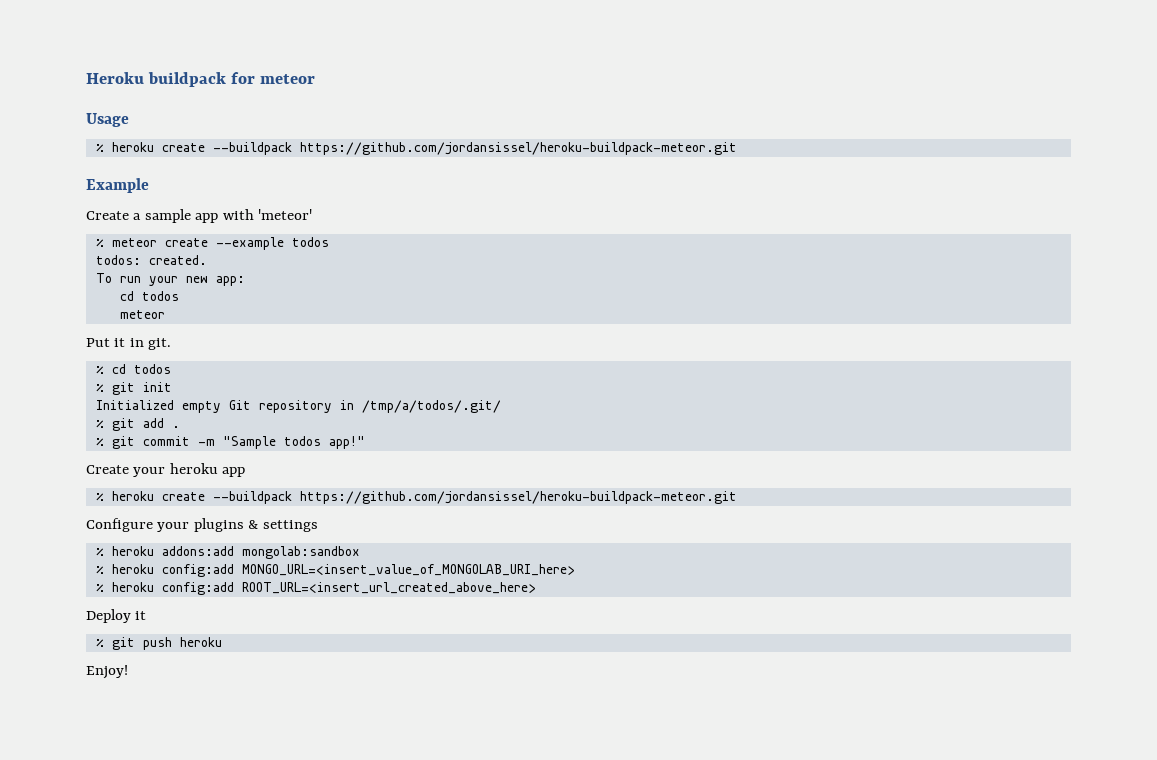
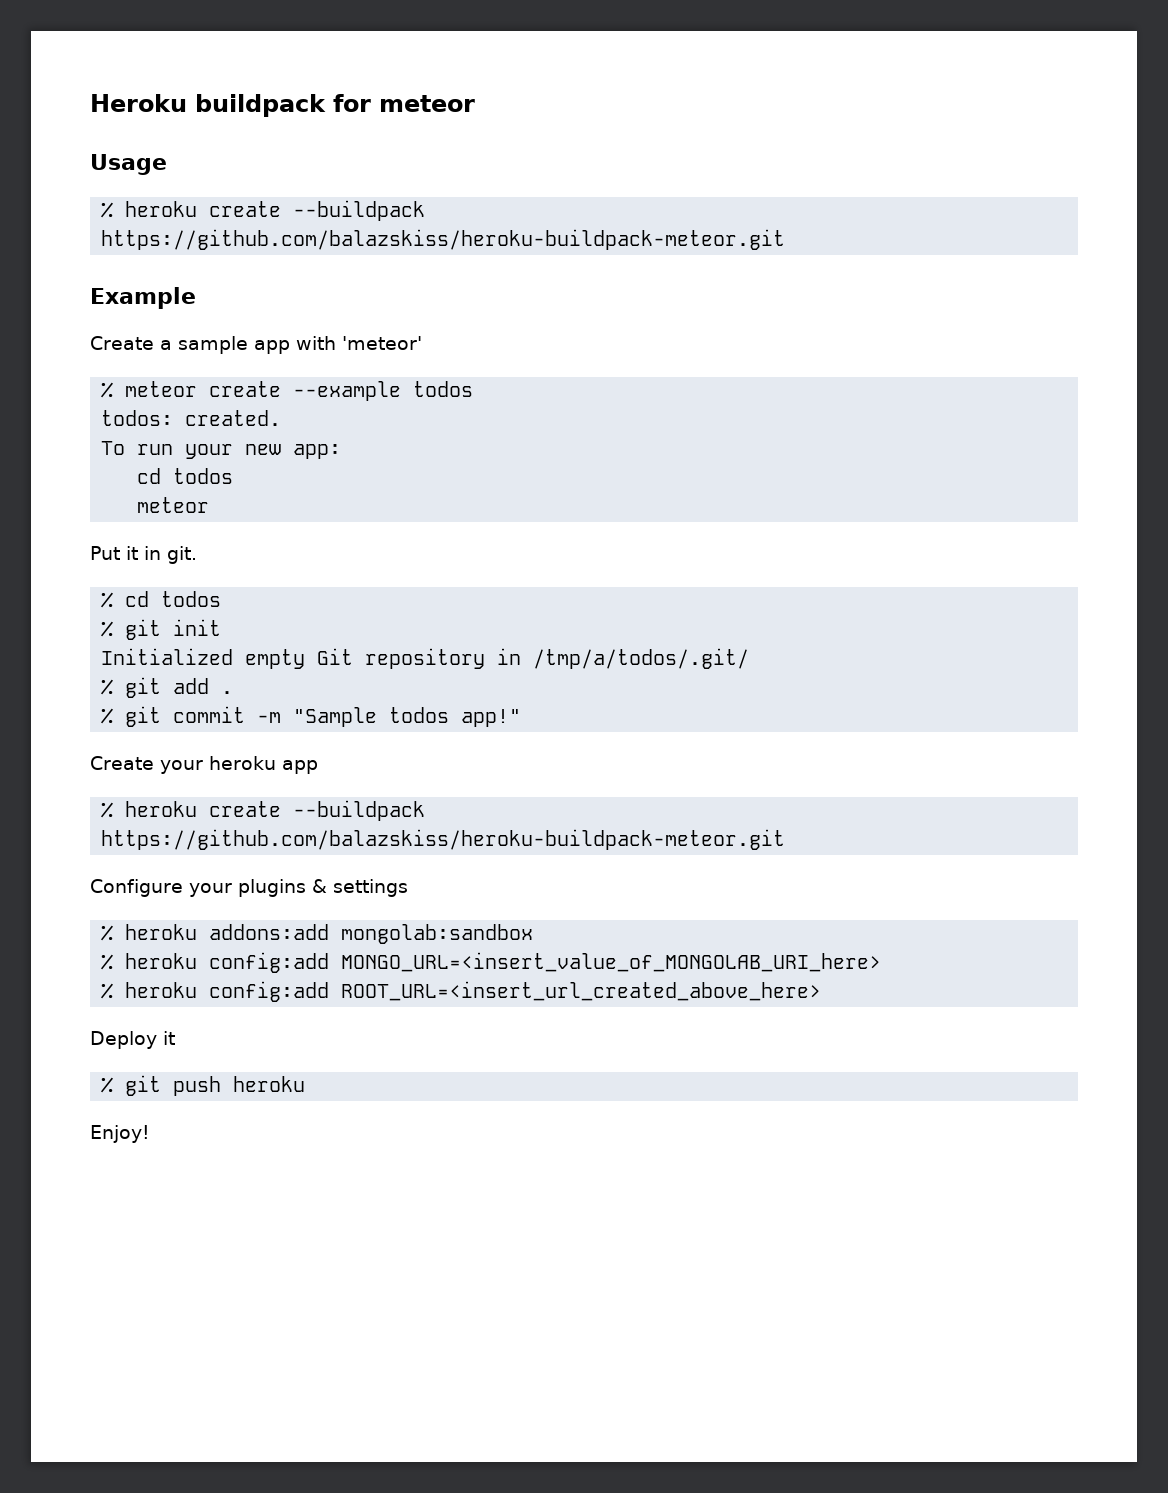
  Usage
- % heroku create --buildpack https://github.com/jordansissel/heroku-buildpack-meteor.git
+ % heroku create --buildpack https://github.com/balazskiss/heroku-buildpack-meteor.git
  Create your heroku app
- % heroku create --buildpack https://github.com/jordansissel/heroku-buildpack-meteor.git
+ % heroku create --buildpack https://github.com/balazskiss/heroku-buildpack-meteor.git

